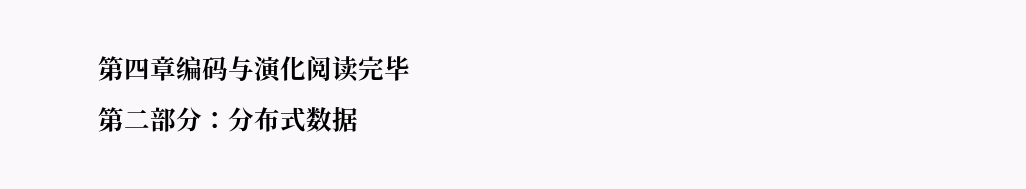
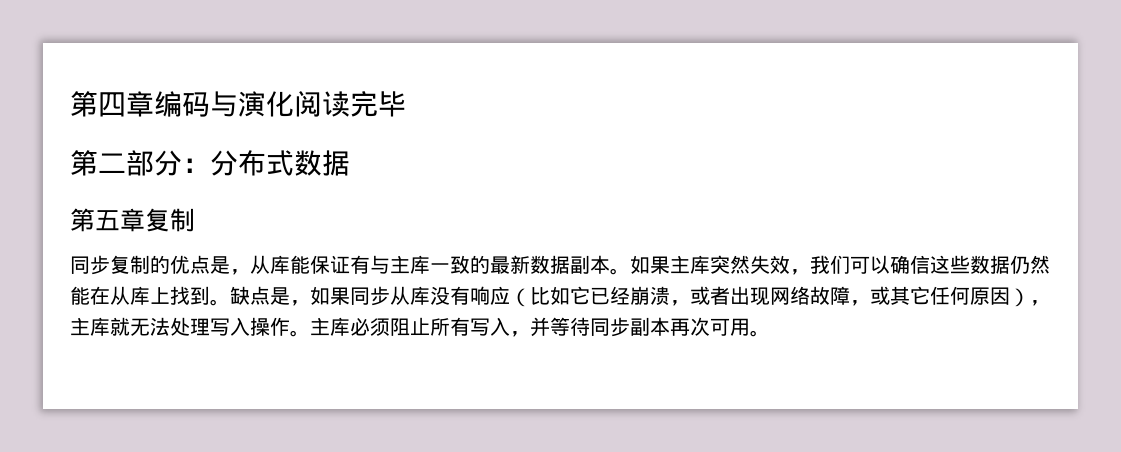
+ 第五章复制
+ 同步复制的优点是，从库能保证有与主库一致的最新数据副本。如果主库突然失效，我们可以确信这些数据仍然能在从库上找到。缺点是，如果同步从库没有响应（比如它已经崩溃，或者出现网络故障，或其它任何原因），主库就无法处理写入操作。主库必须阻止所有写入，并等待同步副本再次可用。

